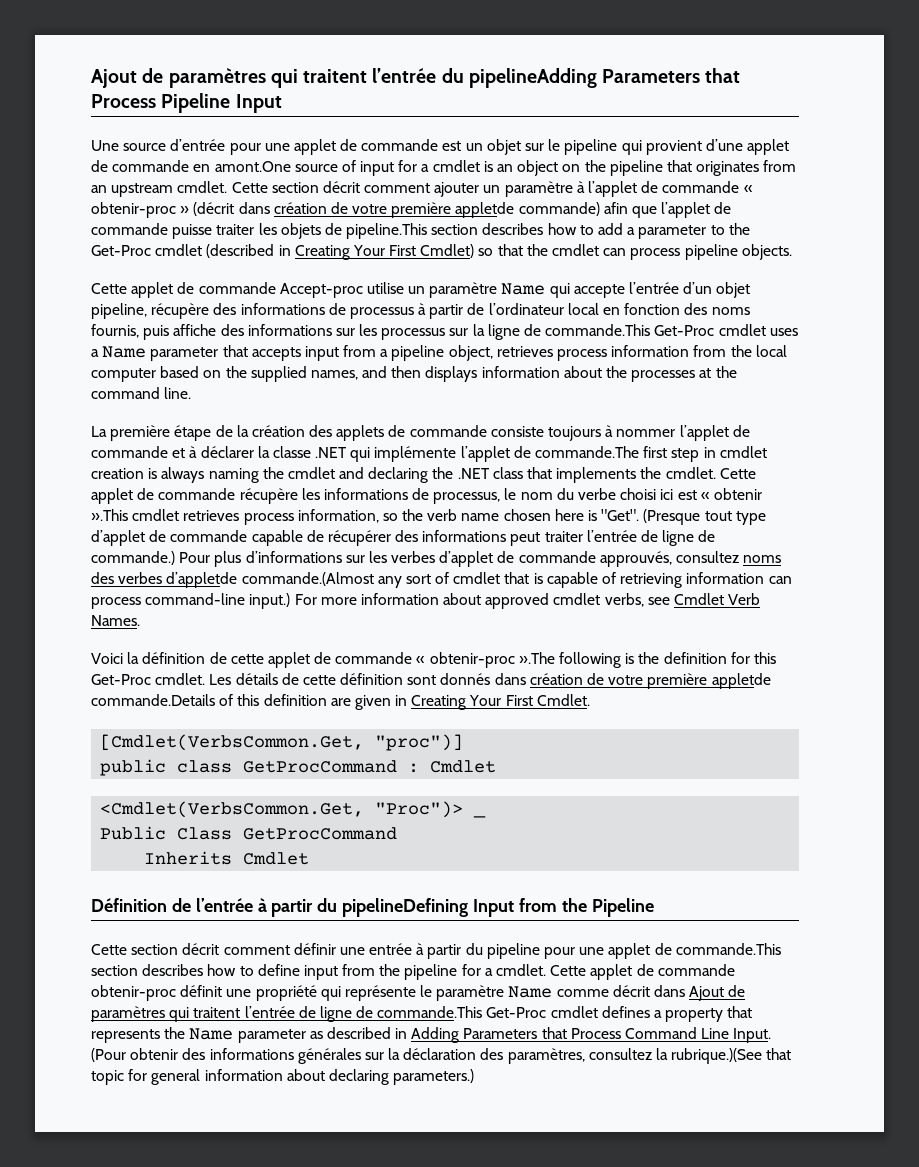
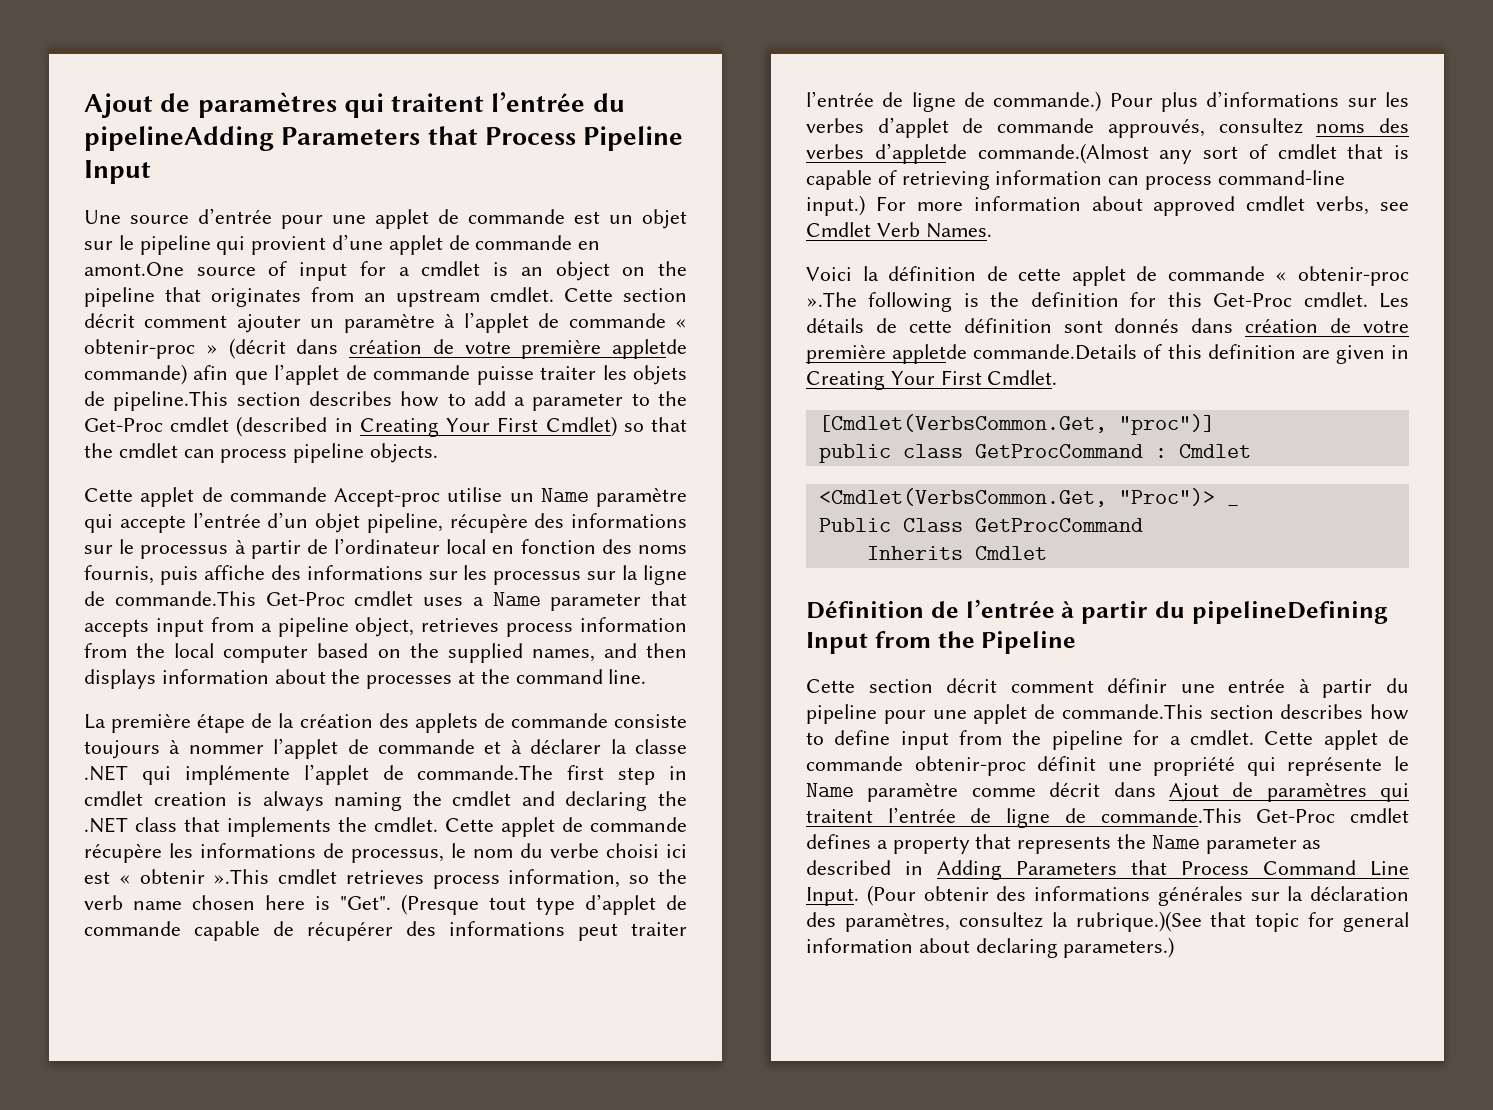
- Cette applet de commande Accept-proc utilise un paramètre Name qui accepte l’entrée d’un objet pipeline, récupère des informations de processus à partir de l’ordinateur local en fonction des noms fournis, puis affiche des informations sur les processus sur la ligne de commande.This Get-Proc cmdlet uses a Name parameter that accepts input from a pipeline object, retrieves process information from the local computer based on the supplied names, and then displays information about the processes at the command line.
+ Cette applet de commande Accept-proc utilise un Name paramètre qui accepte l’entrée d’un objet pipeline, récupère des informations sur le processus à partir de l’ordinateur local en fonction des noms fournis, puis affiche des informations sur les processus sur la ligne de commande.This Get-Proc cmdlet uses a Name parameter that accepts input from a pipeline object, retrieves process information from the local computer based on the supplied names, and then displays information about the processes at the command line.
- Cette applet de commande obtenir-proc définit une propriété qui représente le paramètre Name comme décrit dans Ajout de paramètres qui traitent l’entrée de ligne de commande.This Get-Proc cmdlet defines a property that represents the Name parameter as described in Adding Parameters that Process Command Line Input.
+ Cette applet de commande obtenir-proc définit une propriété qui représente le Name paramètre comme décrit dans Ajout de paramètres qui traitent l’entrée de ligne de commande.This Get-Proc cmdlet defines a property that represents the Name parameter as described in Adding Parameters that Process Command Line Input.

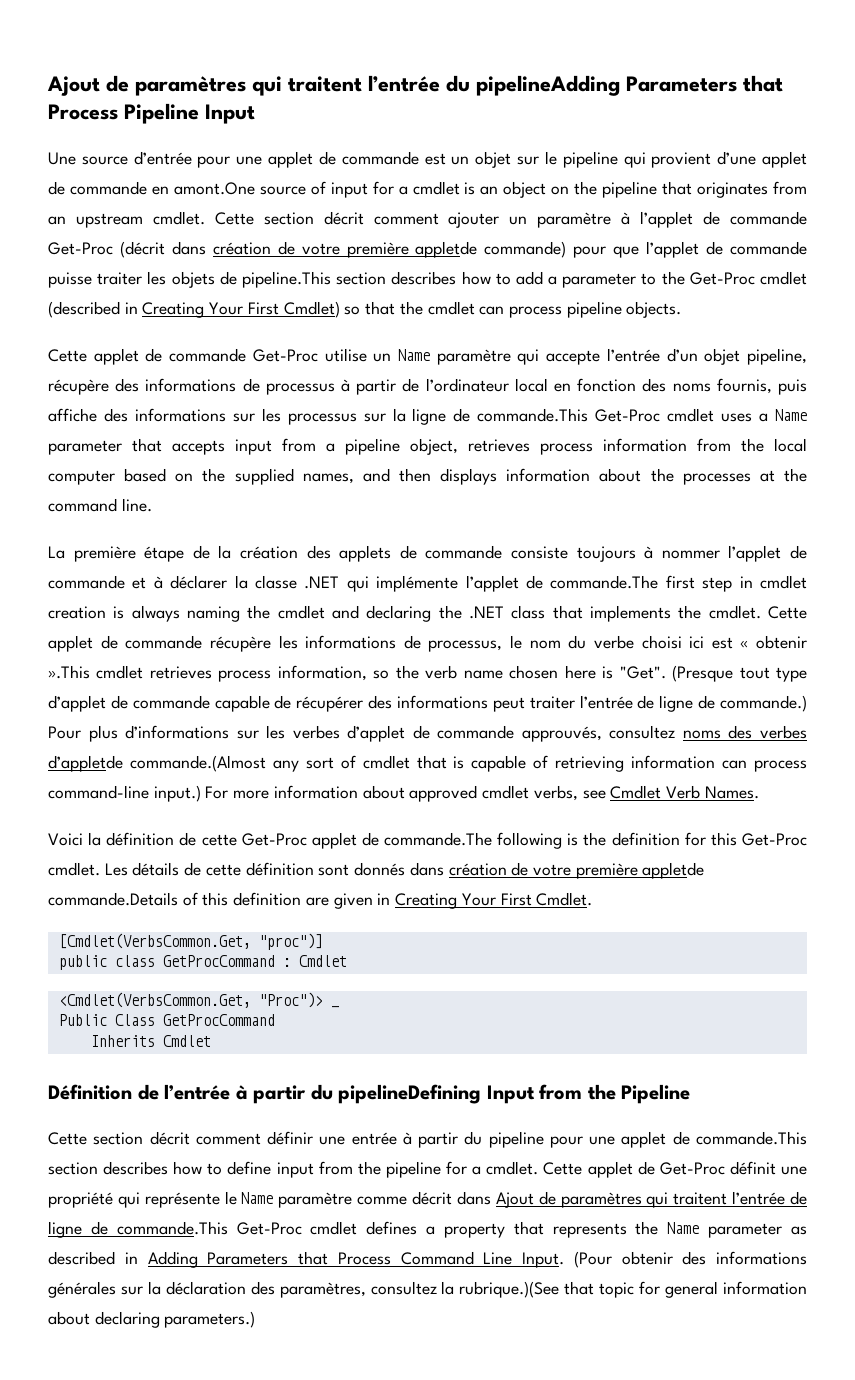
- Cette section décrit comment ajouter un paramètre à l’applet de commande « obtenir-proc » (décrit dans création de votre première appletde commande) afin que l’applet de commande puisse traiter les objets de pipeline.This section describes how to add a parameter to the Get-Proc cmdlet (described in Creating Your First Cmdlet) so that the cmdlet can process pipeline objects.
+ Cette section décrit comment ajouter un paramètre à l’applet de commande Get-Proc (décrit dans création de votre première appletde commande) pour que l’applet de commande puisse traiter les objets de pipeline.This section describes how to add a parameter to the Get-Proc cmdlet (described in Creating Your First Cmdlet) so that the cmdlet can process pipeline objects.
- Cette applet de commande Accept-proc utilise un Name paramètre qui accepte l’entrée d’un objet pipeline, récupère des informations sur le processus à partir de l’ordinateur local en fonction des noms fournis, puis affiche des informations sur les processus sur la ligne de commande.This Get-Proc cmdlet uses a Name parameter that accepts input from a pipeline object, retrieves process information from the local computer based on the supplied names, and then displays information about the processes at the command line.
+ Cette applet de commande Get-Proc utilise un Name paramètre qui accepte l’entrée d’un objet pipeline, récupère des informations de processus à partir de l’ordinateur local en fonction des noms fournis, puis affiche des informations sur les processus sur la ligne de commande.This Get-Proc cmdlet uses a Name parameter that accepts input from a pipeline object, retrieves process information from the local computer based on the supplied names, and then displays information about the processes at the command line.
- Voici la définition de cette applet de commande « obtenir-proc ».The following is the definition for this Get-Proc cmdlet.
+ Voici la définition de cette Get-Proc applet de commande.The following is the definition for this Get-Proc cmdlet.
- Cette applet de commande obtenir-proc définit une propriété qui représente le Name paramètre comme décrit dans Ajout de paramètres qui traitent l’entrée de ligne de commande.This Get-Proc cmdlet defines a property that represents the Name parameter as described in Adding Parameters that Process Command Line Input.
+ Cette applet de Get-Proc définit une propriété qui représente le Name paramètre comme décrit dans Ajout de paramètres qui traitent l’entrée de ligne de commande.This Get-Proc cmdlet defines a property that represents the Name parameter as described in Adding Parameters that Process Command Line Input.

